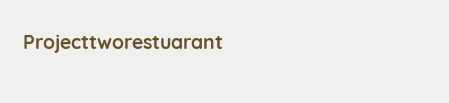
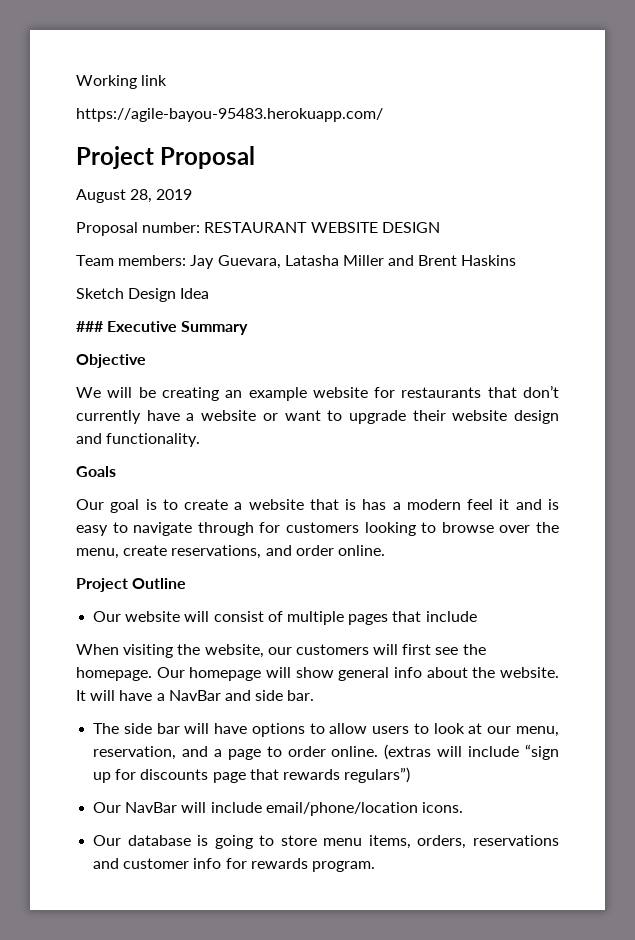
- Projecttworestuarant
+ Working link
+ https://agile-bayou-95483.herokuapp.com/
+ Project Proposal
+ August 28, 2019
+ Proposal number: RESTAURANT WEBSITE DESIGN
+ Team members: Jay Guevara, Latasha Miller and Brent Haskins
+ Sketch Design Idea
+ ### Executive Summary
+ Objective
+ We will be creating an example website for restaurants that don’t currently have a website or want to upgrade their website design and functionality.
+ Goals
+ Our goal is to create a website that is has a modern feel it and is easy to navigate through for customers looking to browse over the menu, create reservations, and order online.
+ Project Outline
+ Our website will consist of multiple pages that include
+ When visiting the website, our customers will first see the homepage. Our homepage will show general info about the website. It will have a NavBar and side bar.
+ The side bar will have options to allow users to look at our menu, reservation, and a page to order online. (extras will include “sign up for discounts page that rewards regulars”)
+ Our NavBar will include email/phone/location icons.
+ Our database is going to store menu items, orders, reservations and customer info for rewards program.

